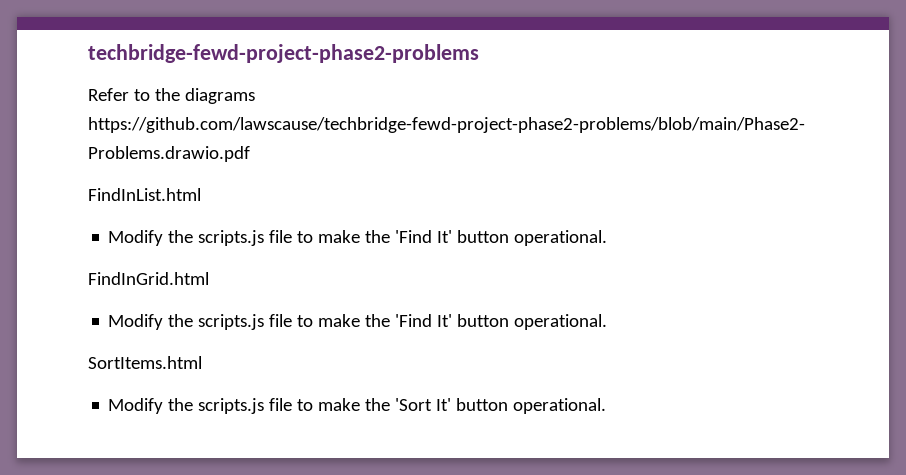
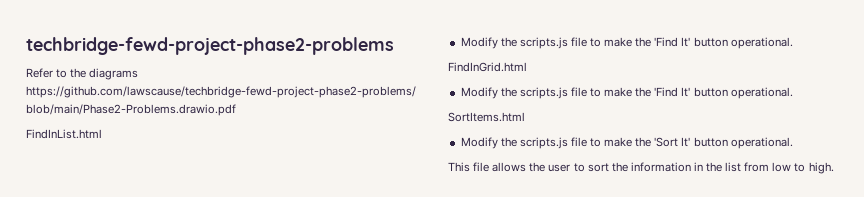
+ This file allows the user to sort the information in the list from low to high.

